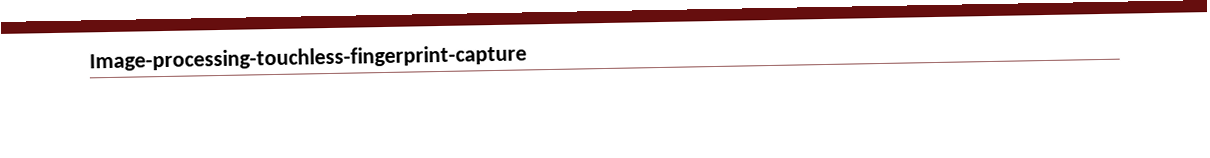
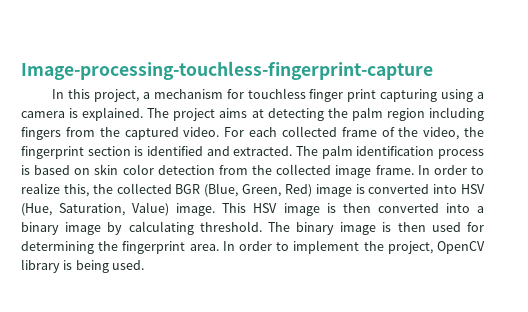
+ In this project, a mechanism for touchless finger print capturing using a camera is explained. The project aims at detecting the palm region including fingers from the captured video. For each collected frame of the video, the fingerprint section is identified and extracted. The palm identification process is based on skin color detection from the collected image frame. In order to realize this, the collected BGR (Blue, Green, Red) image is converted into HSV (Hue, Saturation, Value) image. This HSV image is then converted into a binary image by calculating threshold. The binary image is then used for determining the fingerprint area. In order to implement the project, OpenCV library is being used.

